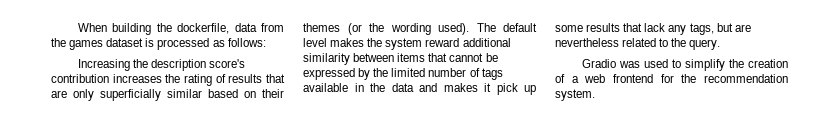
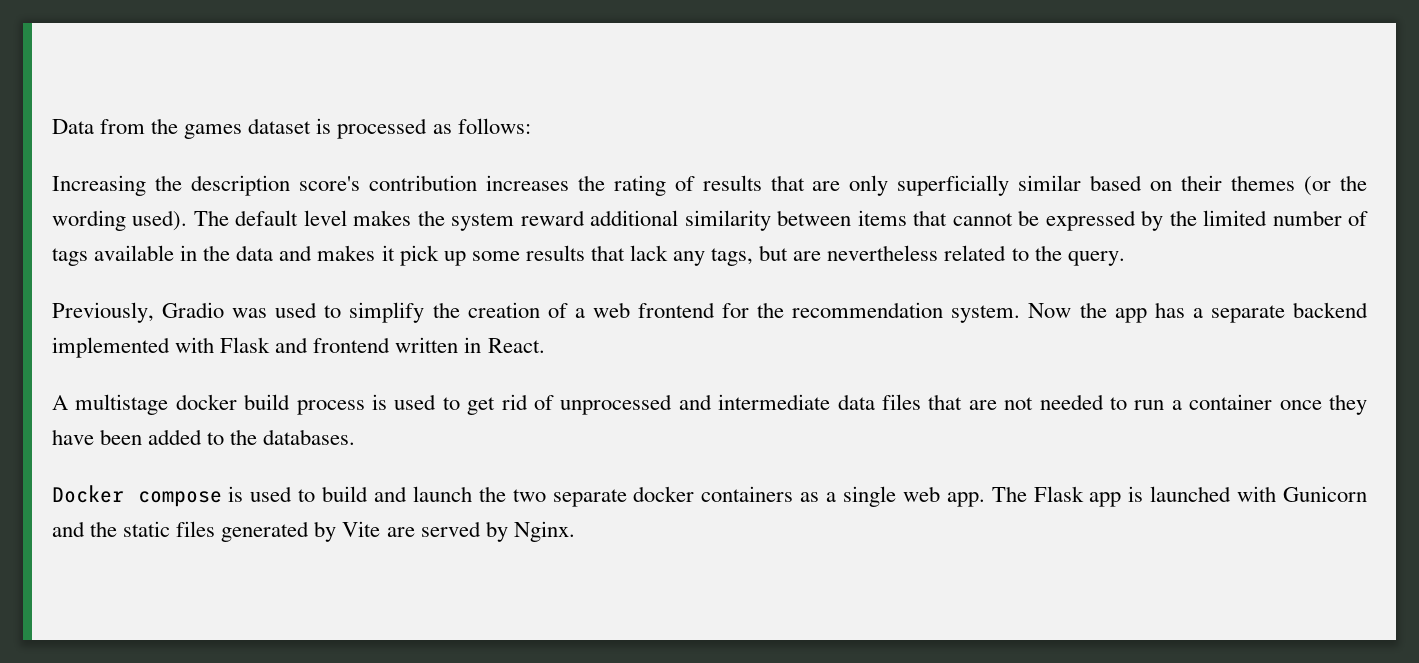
- When building the dockerfile, data from the games dataset is processed as follows:
+ Data from the games dataset is processed as follows:
- Gradio was used to simplify the creation of a web frontend for the recommendation system.
+ Previously, Gradio was used to simplify the creation of a web frontend for the recommendation system.
+ Now the app has a separate backend implemented with Flask and frontend written in React.
+ A multistage docker build process is used to get rid of unprocessed and intermediate data files that are not needed to run a container once they have been added to the databases.
+ Docker compose is used to build and launch the two separate docker containers as a single web app. The Flask app is launched with Gunicorn and the static files generated by Vite are served by Nginx.

